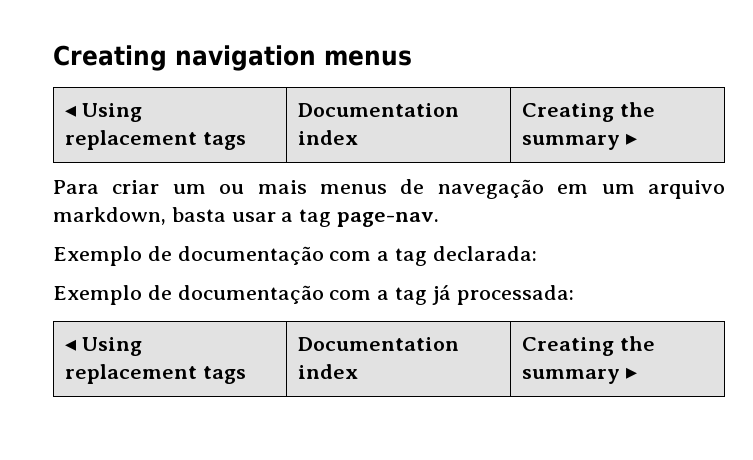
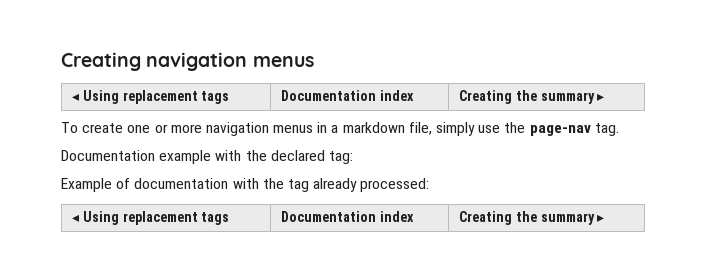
- Para criar um ou mais menus de navegação em um arquivo markdown, basta usar a tag page-nav.
- Exemplo de documentação com a tag declarada:
- Exemplo de documentação com a tag já processada:
+ To create one or more navigation menus in a markdown file, simply use the page-nav tag.
+ Documentation example with the declared tag:
+ Example of documentation with the tag already processed:

